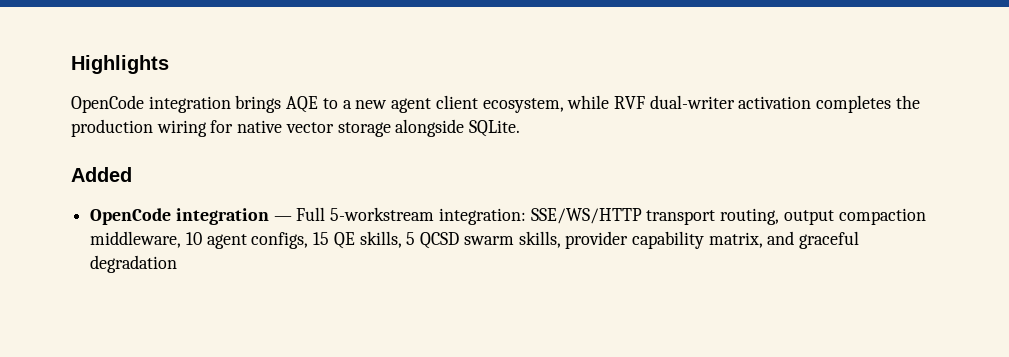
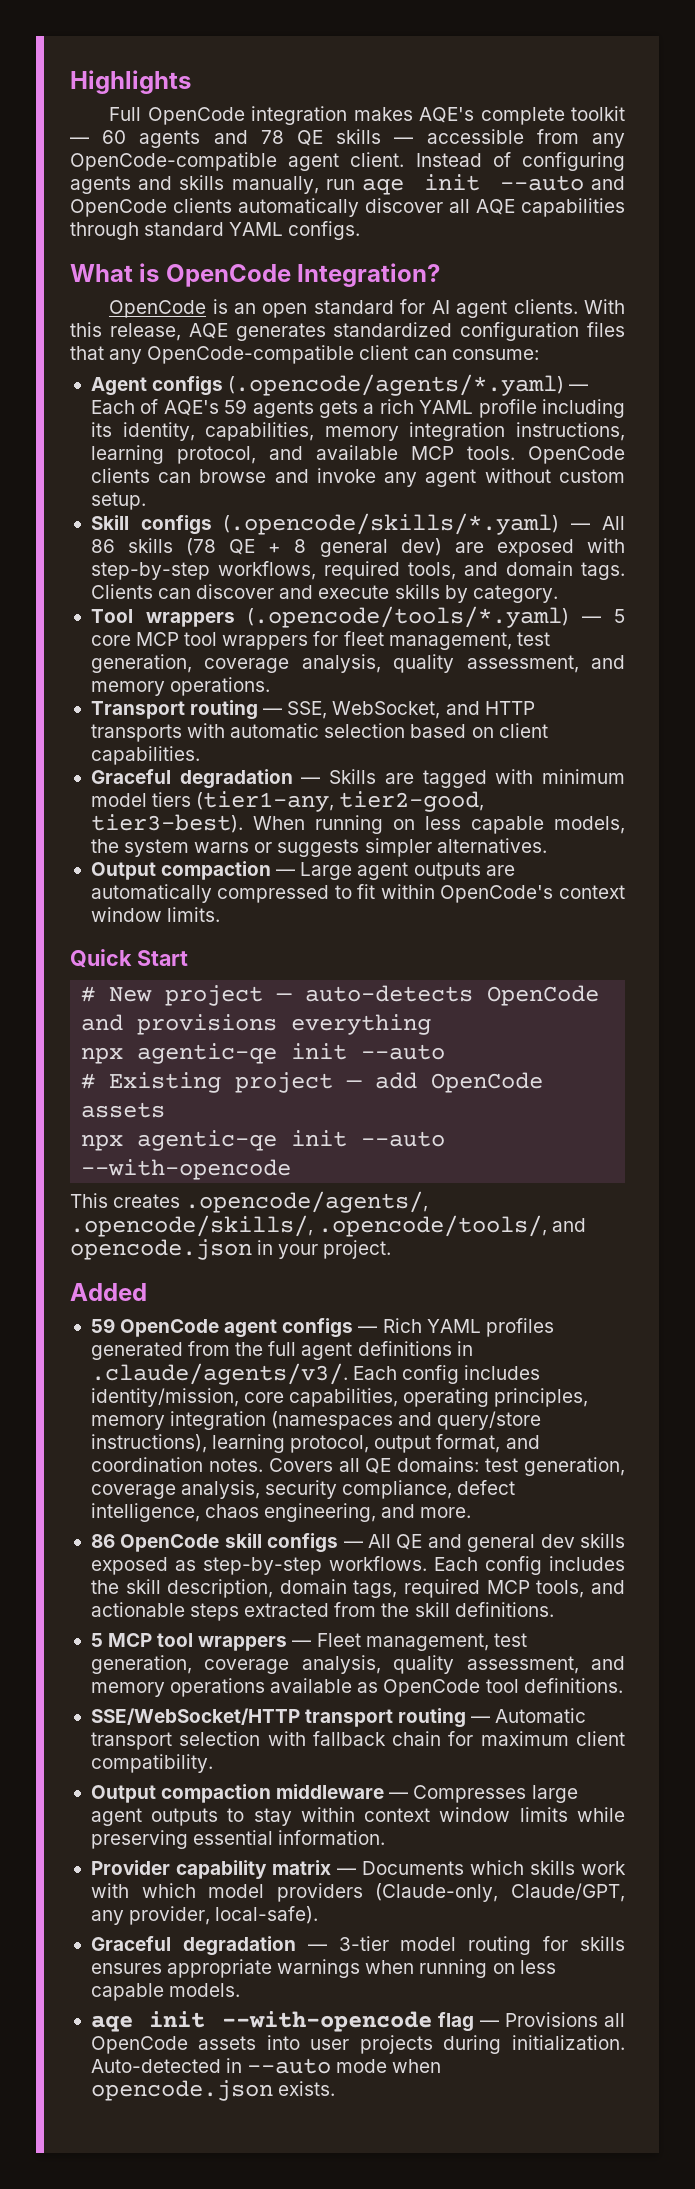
- OpenCode integration brings AQE to a new agent client ecosystem, while RVF dual-writer activation completes the production wiring for native vector storage alongside SQLite.
+ Full OpenCode integration makes AQE's complete toolkit — 60 agents and 78 QE skills — accessible from any OpenCode-compatible agent client. Instead of configuring agents and skills manually, run aqe init --auto and OpenCode clients automatically discover all AQE capabilities through standard YAML configs.
+ What is OpenCode Integration?
+ OpenCode is an open standard for AI agent clients. With this release, AQE generates standardized configuration files that any OpenCode-compatible client can consume:
+ Agent configs (.opencode/agents/*.yaml) — Each of AQE's 59 agents gets a rich YAML profile including its identity, capabilities, memory integration instructions, learning protocol, and available MCP tools. OpenCode clients can browse and invoke any agent without custom setup.
+ Skill configs (.opencode/skills/*.yaml) — All 86 skills (78 QE + 8 general dev) are exposed with step-by-step workflows, required tools, and domain tags. Clients can discover and execute skills by category.
+ Tool wrappers (.opencode/tools/*.yaml) — 5 core MCP tool wrappers for fleet management, test generation, coverage analysis, quality assessment, and memory operations.
+ Transport routing — SSE, WebSocket, and HTTP transports with automatic selection based on client capabilities.
+ Graceful degradation — Skills are tagged with minimum model tiers (tier1-any, tier2-good, tier3-best). When running on less capable models, the system warns or suggests simpler alternatives.
+ Output compaction — Large agent outputs are automatically compressed to fit within OpenCode's context window limits.
+ Quick Start
+ # New project — auto-detects OpenCode and provisions everything
+ npx agentic-qe init --auto
+ # Existing project — add OpenCode assets
+ npx agentic-qe init --auto --with-opencode
+ This creates .opencode/agents/, .opencode/skills/, .opencode/tools/, and opencode.json in your project.
  Added
- OpenCode integration — Full 5-workstream integration: SSE/WS/HTTP transport routing, output compaction middleware, 10 agent configs, 15 QE skills, 5 QCSD swarm skills, provider capability matrix, and graceful degradation
+ 59 OpenCode agent configs — Rich YAML profiles generated from the full agent definitions in .claude/agents/v3/. Each config includes identity/mission, core capabilities, operating principles, memory integration (namespaces and query/store instructions), learning protocol, output format, and coordination notes. Covers all QE domains: test generation, coverage analysis, security compliance, defect intelligence, chaos engineering, and more.
+ 86 OpenCode skill configs — All QE and general dev skills exposed as step-by-step workflows. Each config includes the skill description, domain tags, required MCP tools, and actionable steps extracted from the skill definitions.
+ 5 MCP tool wrappers — Fleet management, test generation, coverage analysis, quality assessment, and memory operations available as OpenCode tool definitions.
+ SSE/WebSocket/HTTP transport routing — Automatic transport selection with fallback chain for maximum client compatibility.
+ Output compaction middleware — Compresses large agent outputs to stay within context window limits while preserving essential information.
+ Provider capability matrix — Documents which skills work with which model providers (Claude-only, Claude/GPT, any provider, local-safe).
+ Graceful degradation — 3-tier model routing for skills ensures appropriate warnings when running on less capable models.
+ aqe init --with-opencode flag — Provisions all OpenCode assets into user projects during initialization. Auto-detected in --auto mode when opencode.json exists.

